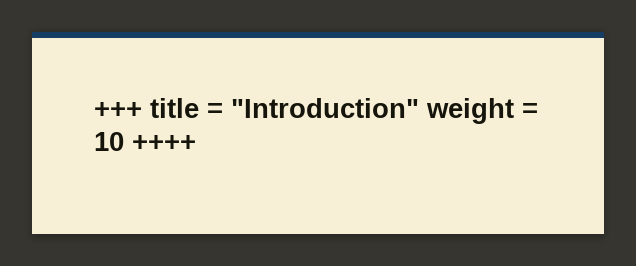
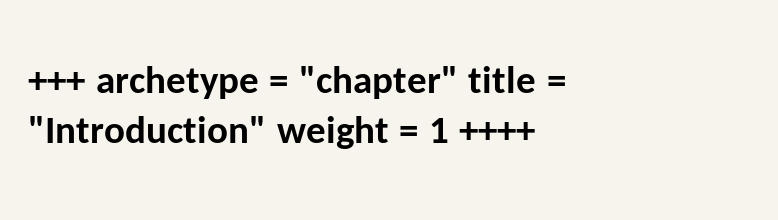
- +++ title = "Introduction" weight = 10 ++++
+ +++ archetype = "chapter" title = "Introduction" weight = 1 ++++

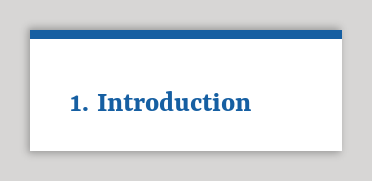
- +++ archetype = "chapter" title = "Introduction" weight = 1 ++++
+ 1. Introduction

